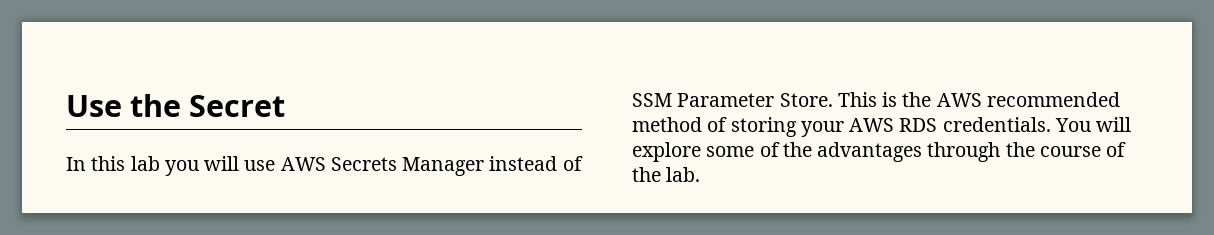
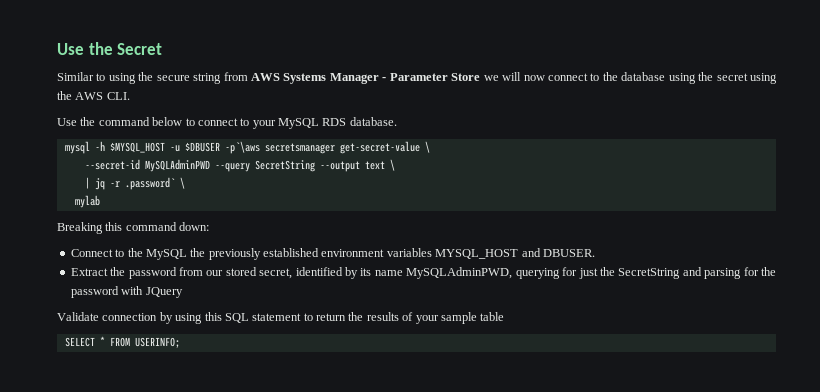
- In this lab you will use AWS Secrets Manager instead of SSM Parameter Store. This is the AWS recommended method of storing your AWS RDS credentials. You will explore some of the advantages through the course of the lab.
+ Similar to using the secure string from AWS Systems Manager - Parameter Store we will now connect to the database using the secret using the AWS CLI.
+ Use the command below to connect to your MySQL RDS database.
+ mysql -h $MYSQL_HOST -u $DBUSER -p`\aws secretsmanager get-secret-value \
+ --secret-id MySQLAdminPWD --query SecretString --output text \
+ | jq -r .password` \
+ mylab
+ Breaking this command down:
+ Connect to the MySQL the previously established environment variables MYSQL_HOST and DBUSER.
+ Extract the password from our stored secret, identified by its name MySQLAdminPWD, querying for just the SecretString and parsing for the password with JQuery
+ Validate connection by using this SQL statement to return the results of your sample table
+ SELECT * FROM USERINFO;

